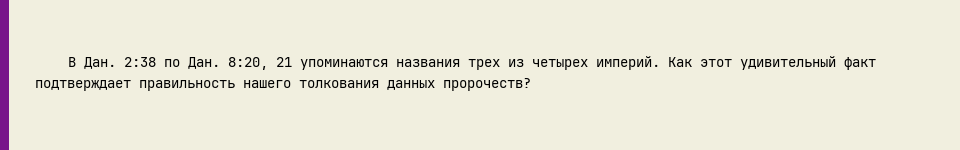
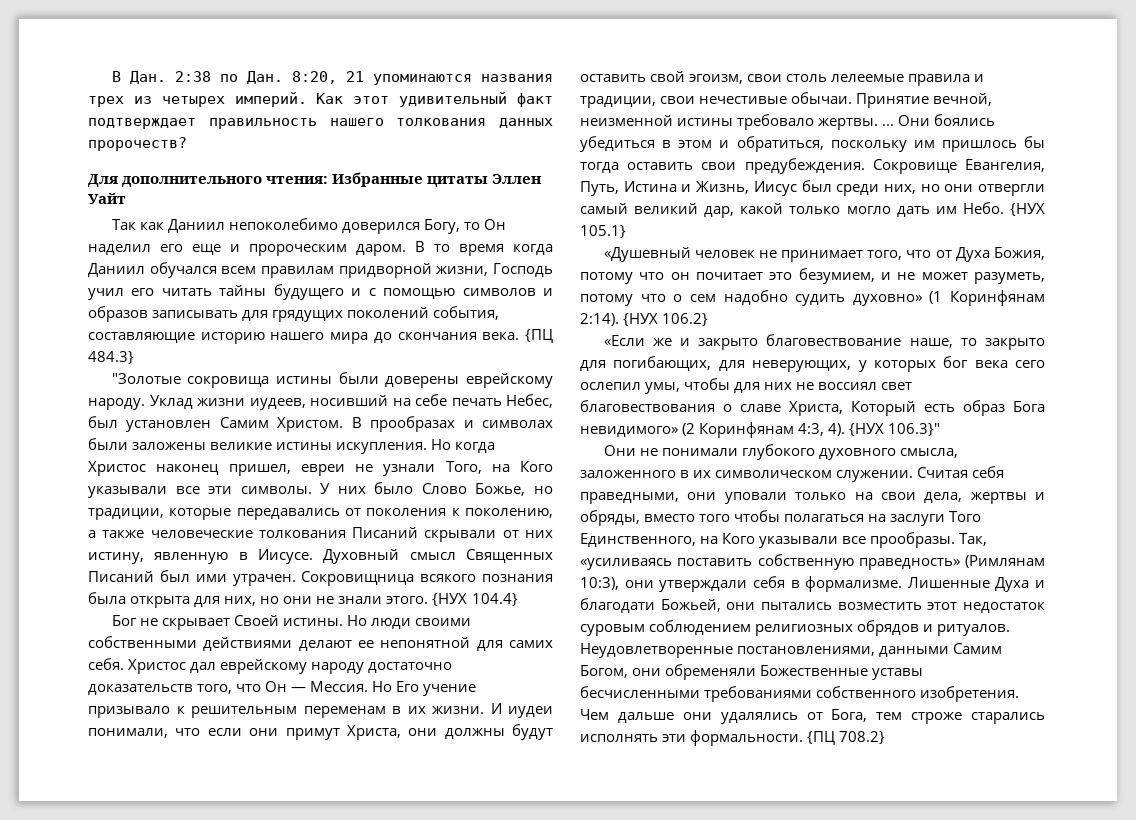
+ Для дополнительного чтения: Избранные цитаты Эллен Уайт
+ Так как Даниил непоколебимо доверился Богу, то Он наделил его еще и пророческим даром. В то время когда Даниил обучался всем правилам придворной жизни, Господь учил его читать тайны будущего и с помощью символов и образов записывать для грядущих поколений события, составляющие историю нашего мира до скончания века. {ПЦ 484.3}
+ "Золотые сокровища истины были доверены еврейскому народу. Уклад жизни иудеев, носивший на себе печать Небес, был установлен Самим Христом. В прообразах и символах были заложены великие истины искупления. Но когда Христос наконец пришел, евреи не узнали Того, на Кого указывали все эти символы. У них было Слово Божье, но традиции, которые передавались от поколения к поколению, а также человеческие толкования Писаний скрывали от них истину, явленную в Иисусе. Духовный смысл Священных Писаний был ими утрачен. Сокровищница всякого познания была открыта для них, но они не знали этого. {НУХ 104.4}
+ Бог не скрывает Своей истины. Но люди своими собственными действиями делают ее непонятной для самих себя. Христос дал еврейскому народу достаточно доказательств того, что Он — Мессия. Но Его учение призывало к решительным переменам в их жизни. И иудеи понимали, что если они примут Христа, они должны будут оставить свой эгоизм, свои столь лелеемые правила и традиции, свои нечестивые обычаи. Принятие вечной, неизменной истины требовало жертвы. ... Они боялись убедиться в этом и обратиться, поскольку им пришлось бы тогда оставить свои предубеждения. Сокровище Евангелия, Путь, Истина и Жизнь, Иисус был среди них, но они отвергли самый великий дар, какой только могло дать им Небо. {НУХ 105.1}
+ «Душевный человек не принимает того, что от Духа Божия, потому что он почитает это безумием, и не может разуметь, потому что о сем надобно судить духовно» (1 Коринфянам 2:14). {НУХ 106.2}
+ «Если же и закрыто благовествование наше, то закрыто для погибающих, для неверующих, у которых бог века сего ослепил умы, чтобы для них не воссиял свет благовествования о славе Христа, Который есть образ Бога невидимого» (2 Коринфянам 4:3, 4). {НУХ 106.3}"
+ Они не понимали глубокого духовного смысла, заложенного в их символическом служении. Считая себя праведными, они уповали только на свои дела, жертвы и обряды, вместо того чтобы полагаться на заслуги Того Единственного, на Кого указывали все прообразы. Так, «усиливаясь поставить собственную праведность» (Римлянам 10:3), они утверждали себя в формализме. Лишенные Духа и благодати Божьей, они пытались возместить этот недостаток суровым соблюдением религиозных обрядов и ритуалов. Неудовлетворенные постановлениями, данными Самим Богом, они обременяли Божественные уставы бесчисленными требованиями собственного изобретения. Чем дальше они удалялись от Бога, тем строже старались исполнять эти формальности. {ПЦ 708.2}

